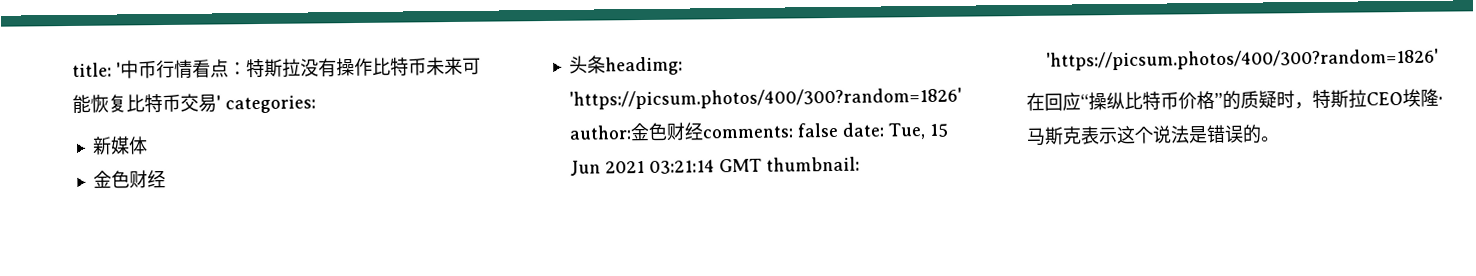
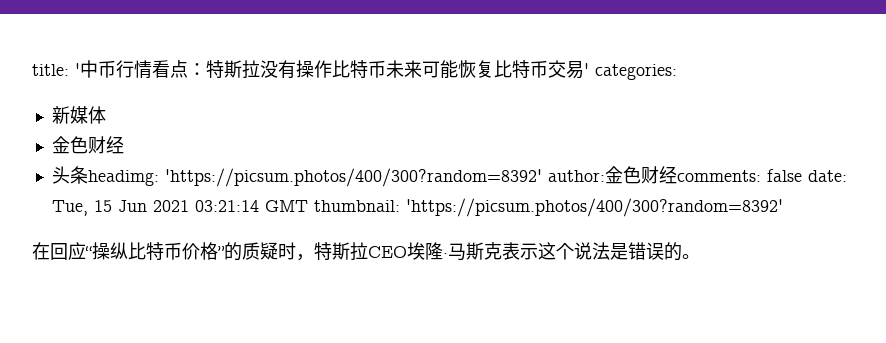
- 头条headimg: 'https://picsum.photos/400/300?random=1826' author:金色财经comments: false date: Tue, 15 Jun 2021 03:21:14 GMT thumbnail: 'https://picsum.photos/400/300?random=1826'
+ 头条headimg: 'https://picsum.photos/400/300?random=8392' author:金色财经comments: false date: Tue, 15 Jun 2021 03:21:14 GMT thumbnail: 'https://picsum.photos/400/300?random=8392'

